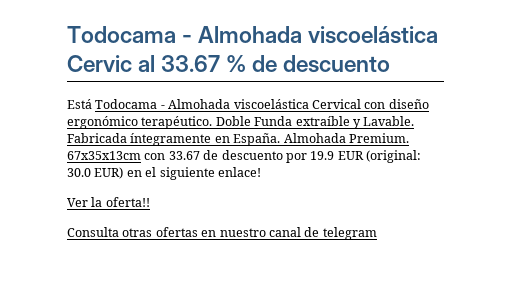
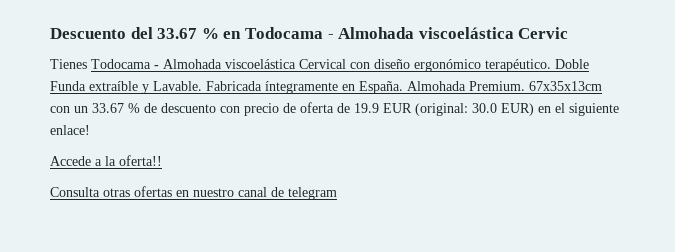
- Todocama - Almohada viscoelástica Cervic al 33.67 % de descuento
- Está Todocama - Almohada viscoelástica Cervical con diseño ergonómico terapéutico.
+ Descuento del 33.67 % en Todocama - Almohada viscoelástica Cervic
+ Tienes Todocama - Almohada viscoelástica Cervical con diseño ergonómico terapéutico.
- 67x35x13cm con 33.67 de descuento por 19.9 EUR (original: 30.0 EUR) en el siguiente enlace!
+ 67x35x13cm con un 33.67 % de descuento con precio de oferta de 19.9 EUR (original: 30.0 EUR) en el siguiente enlace!
- Ver la oferta!!
+ Accede a la oferta!!

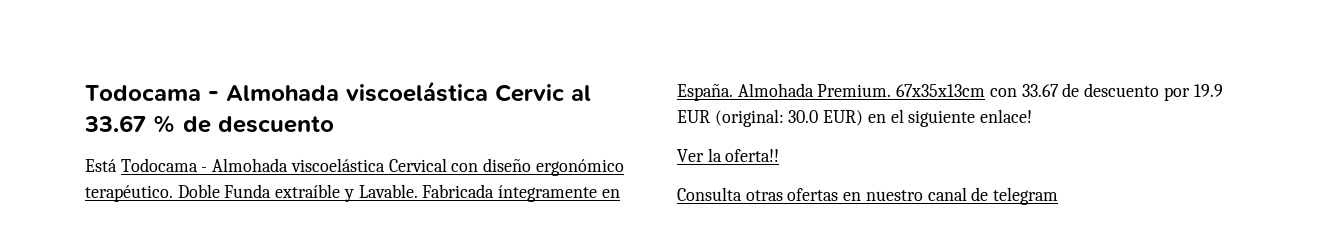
- Descuento del 33.67 % en Todocama - Almohada viscoelástica Cervic
- Tienes Todocama - Almohada viscoelástica Cervical con diseño ergonómico terapéutico.
+ Todocama - Almohada viscoelástica Cervic al 33.67 % de descuento
+ Está Todocama - Almohada viscoelástica Cervical con diseño ergonómico terapéutico.
- 67x35x13cm con un 33.67 % de descuento con precio de oferta de 19.9 EUR (original: 30.0 EUR) en el siguiente enlace!
+ 67x35x13cm con 33.67 de descuento por 19.9 EUR (original: 30.0 EUR) en el siguiente enlace!
- Accede a la oferta!!
+ Ver la oferta!!

